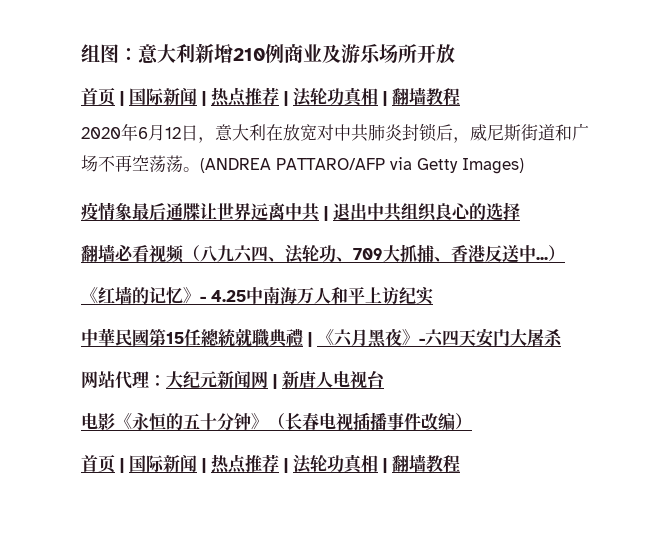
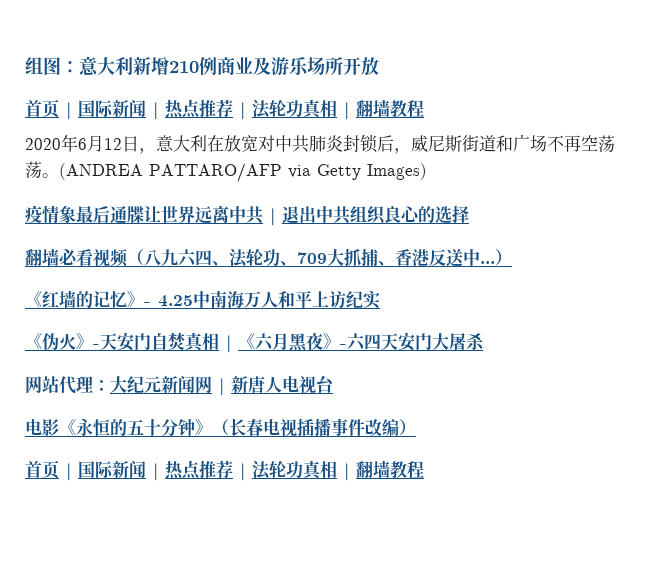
- 中華民國第15任總統就職典禮 | 《六月黑夜》-六四天安门大屠杀
+ 《伪火》-天安门自焚真相 | 《六月黑夜》-六四天安门大屠杀

